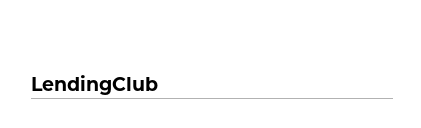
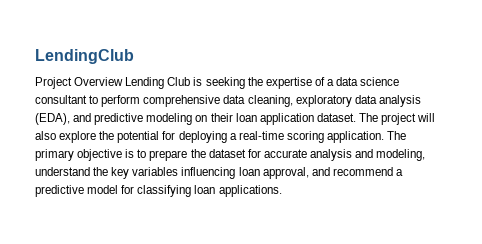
+ Project Overview Lending Club is seeking the expertise of a data science consultant to perform comprehensive data cleaning, exploratory data analysis (EDA), and predictive modeling on their loan application dataset. The project will also explore the potential for deploying a real-time scoring application. The primary objective is to prepare the dataset for accurate analysis and modeling, understand the key variables influencing loan approval, and recommend a predictive model for classifying loan applications.

